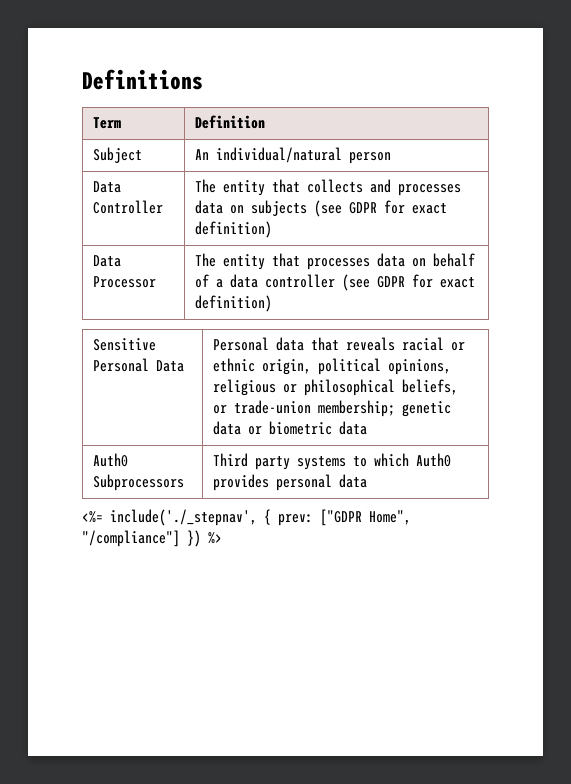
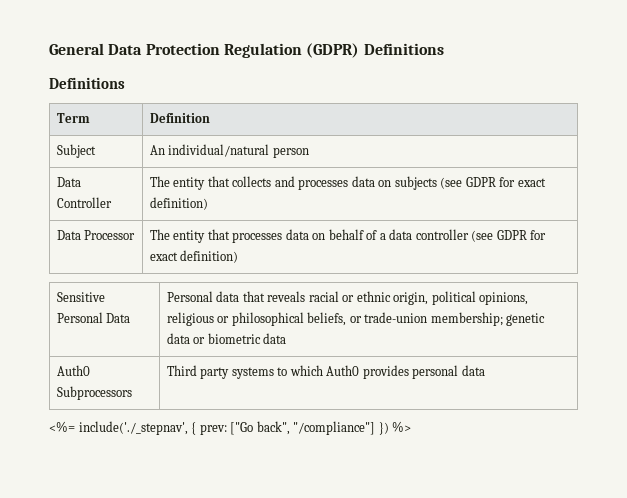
+ General Data Protection Regulation (GDPR) Definitions
- <%= include('./_stepnav', { prev: ["GDPR Home", "/compliance"] }) %>
+ <%= include('./_stepnav', { prev: ["Go back", "/compliance"] }) %>

